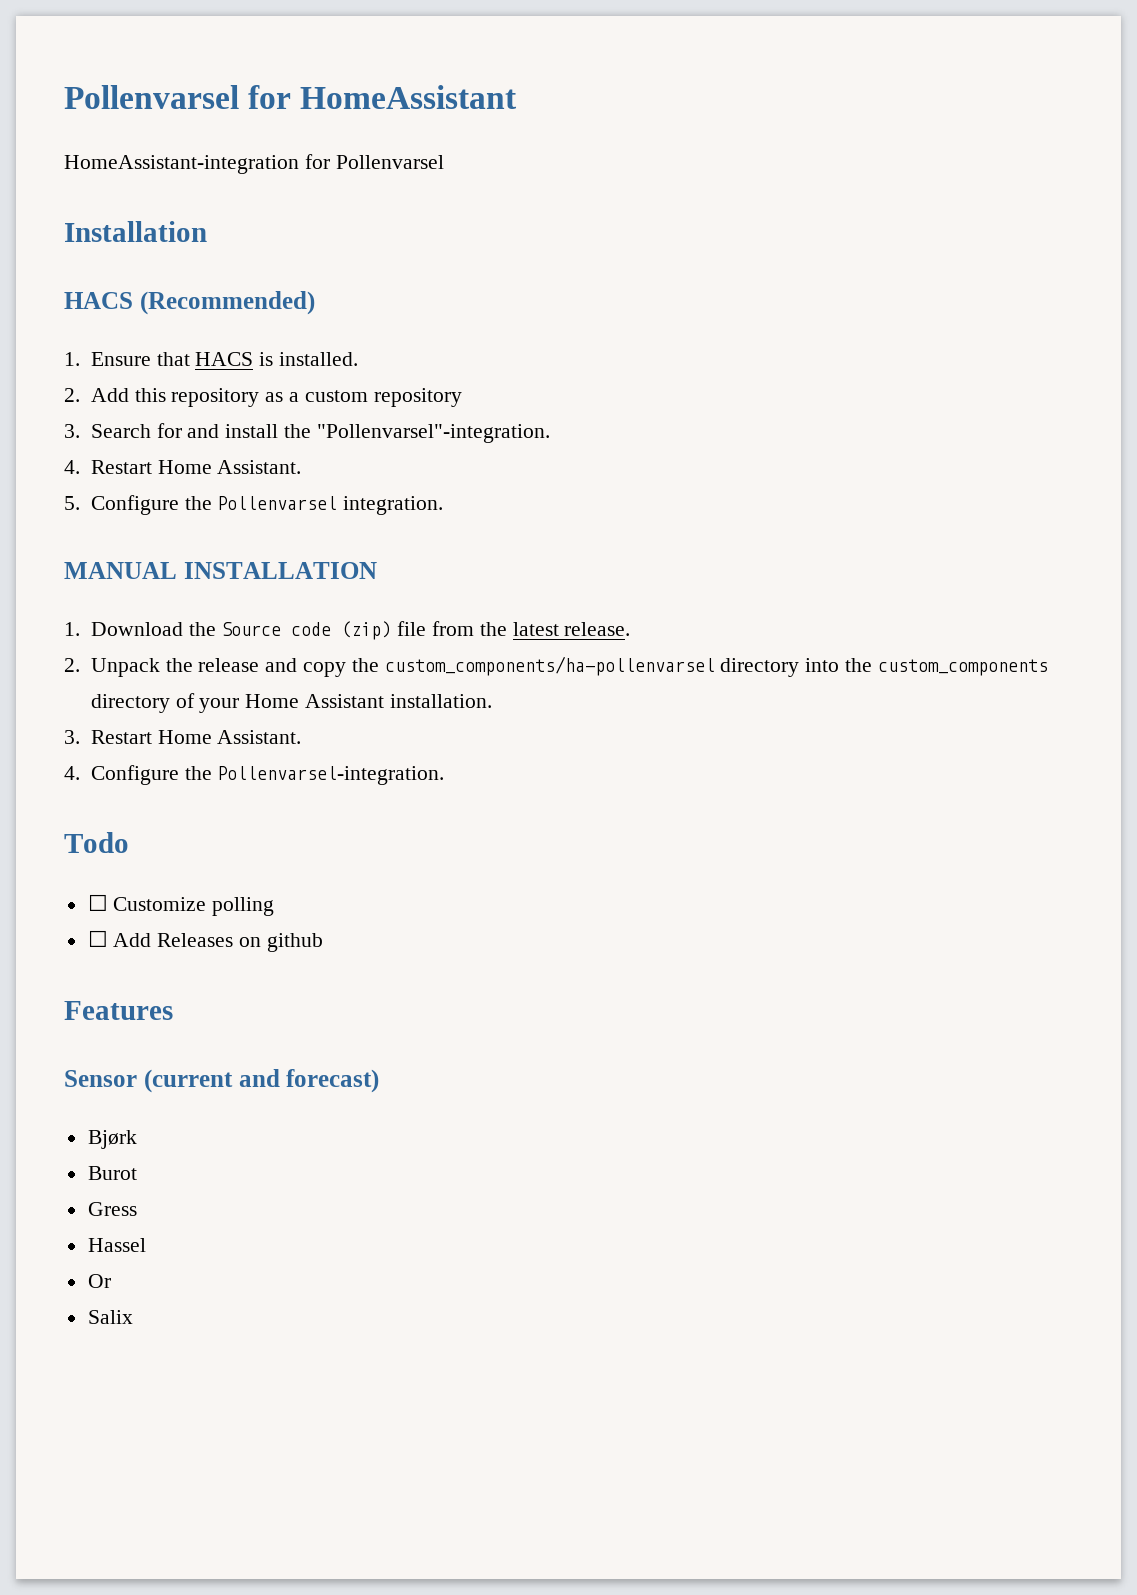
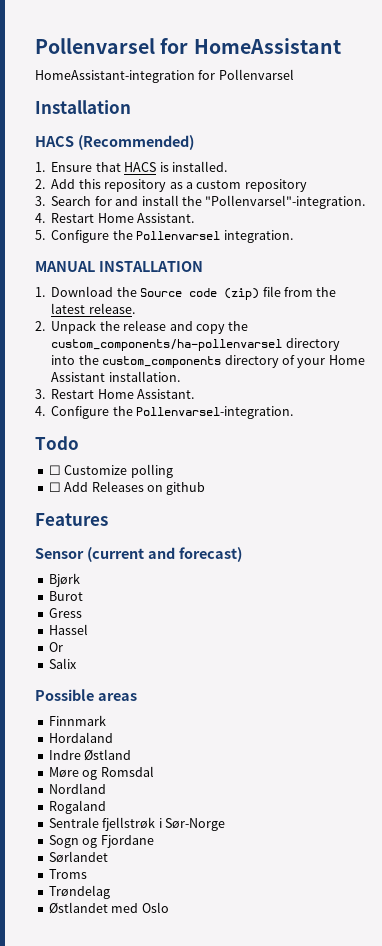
+ Possible areas
+ Finnmark
+ Hordaland
+ Indre Østland
+ Møre og Romsdal
+ Nordland
+ Rogaland
+ Sentrale fjellstrøk i Sør-Norge
+ Sogn og Fjordane
+ Sørlandet
+ Troms
+ Trøndelag
+ Østlandet med Oslo

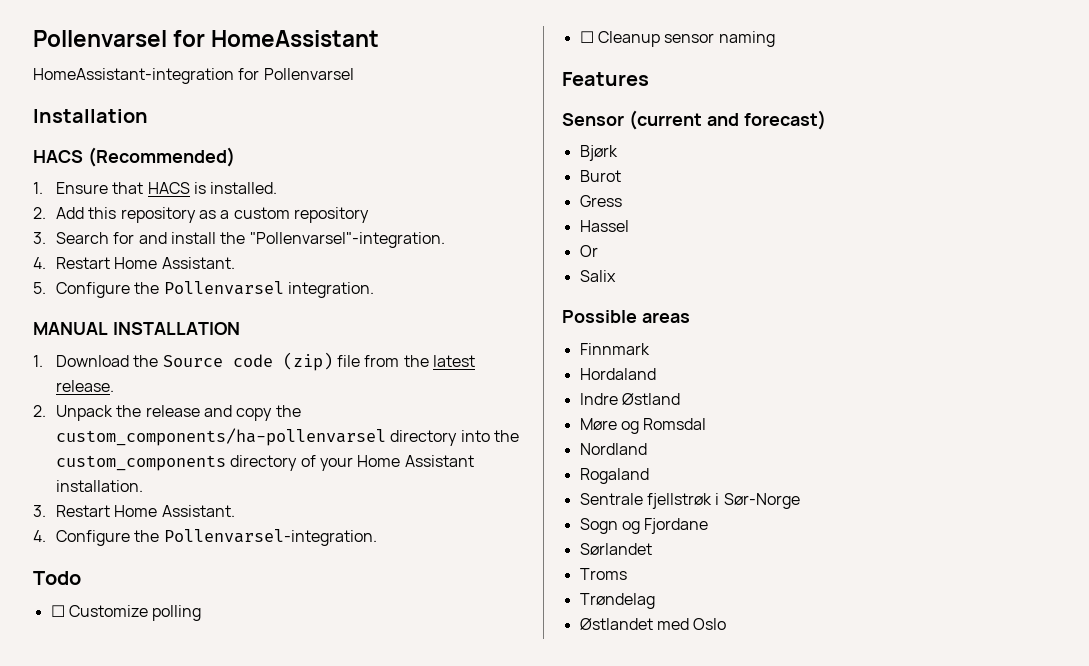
- ☐ Add Releases on github
+ ☐ Cleanup sensor naming

